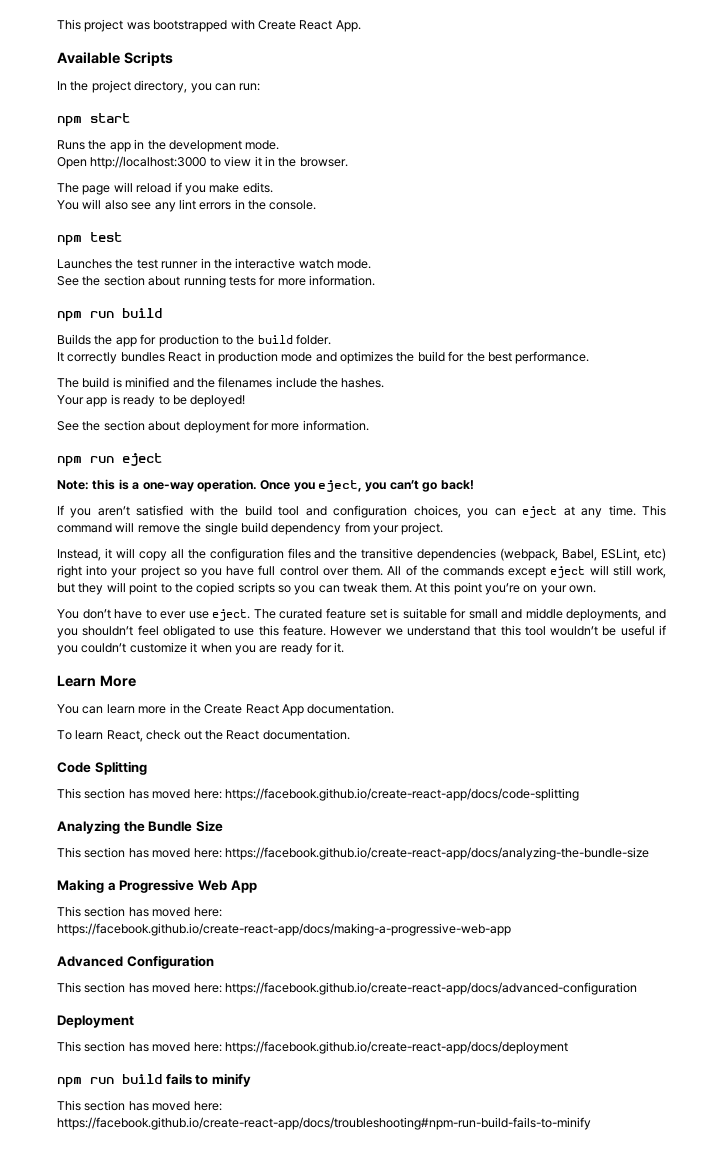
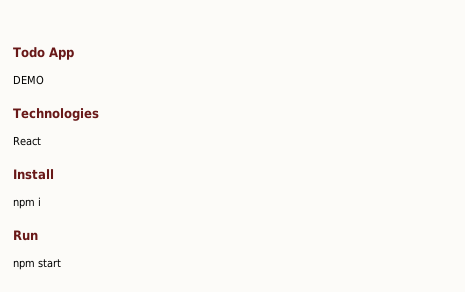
- This project was bootstrapped with Create React App.
- Available Scripts
- In the project directory, you can run:
+ Todo App
+ DEMO
+ Technologies
+ React
+ Install
+ npm i
+ Run
  npm start
- Runs the app in the development mode.
- Open http://localhost:3000 to view it in the browser.
- The page will reload if you make edits.
- You will also see any lint errors in the console.
- npm test
- Launches the test runner in the interactive watch mode.
- See the section about running tests for more information.
- npm run build
- Builds the app for production to the build folder.
- It correctly bundles React in production mode and optimizes the build for the best performance.
- The build is minified and the filenames include the hashes.
- Your app is ready to be deployed!
- See the section about deployment for more information.
- npm run eject
- Note: this is a one-way operation. Once you eject, you can’t go back!
- If you aren’t satisfied with the build tool and configuration choices, you can eject at any time. This command will remove the single build dependency from your project.
- Instead, it will copy all the configuration files and the transitive dependencies (webpack, Babel, ESLint, etc) right into your project so you have full control over them. All of the commands except eject will still work, but they will point to the copied scripts so you can tweak them. At this point you’re on your own.
- You don’t have to ever use eject. The curated feature set is suitable for small and middle deployments, and you shouldn’t feel obligated to use this feature. However we understand that this tool wouldn’t be useful if you couldn’t customize it when you are ready for it.
- Learn More
- You can learn more in the Create React App documentation.
- To learn React, check out the React documentation.
- Code Splitting
- This section has moved here: https://facebook.github.io/create-react-app/docs/code-splitting
- Analyzing the Bundle Size
- This section has moved here: https://facebook.github.io/create-react-app/docs/analyzing-the-bundle-size
- Making a Progressive Web App
- This section has moved here: https://facebook.github.io/create-react-app/docs/making-a-progressive-web-app
- Advanced Configuration
- This section has moved here: https://facebook.github.io/create-react-app/docs/advanced-configuration
- Deployment
- This section has moved here: https://facebook.github.io/create-react-app/docs/deployment
- npm run build fails to minify
- This section has moved here: https://facebook.github.io/create-react-app/docs/troubleshooting#npm-run-build-fails-to-minify

